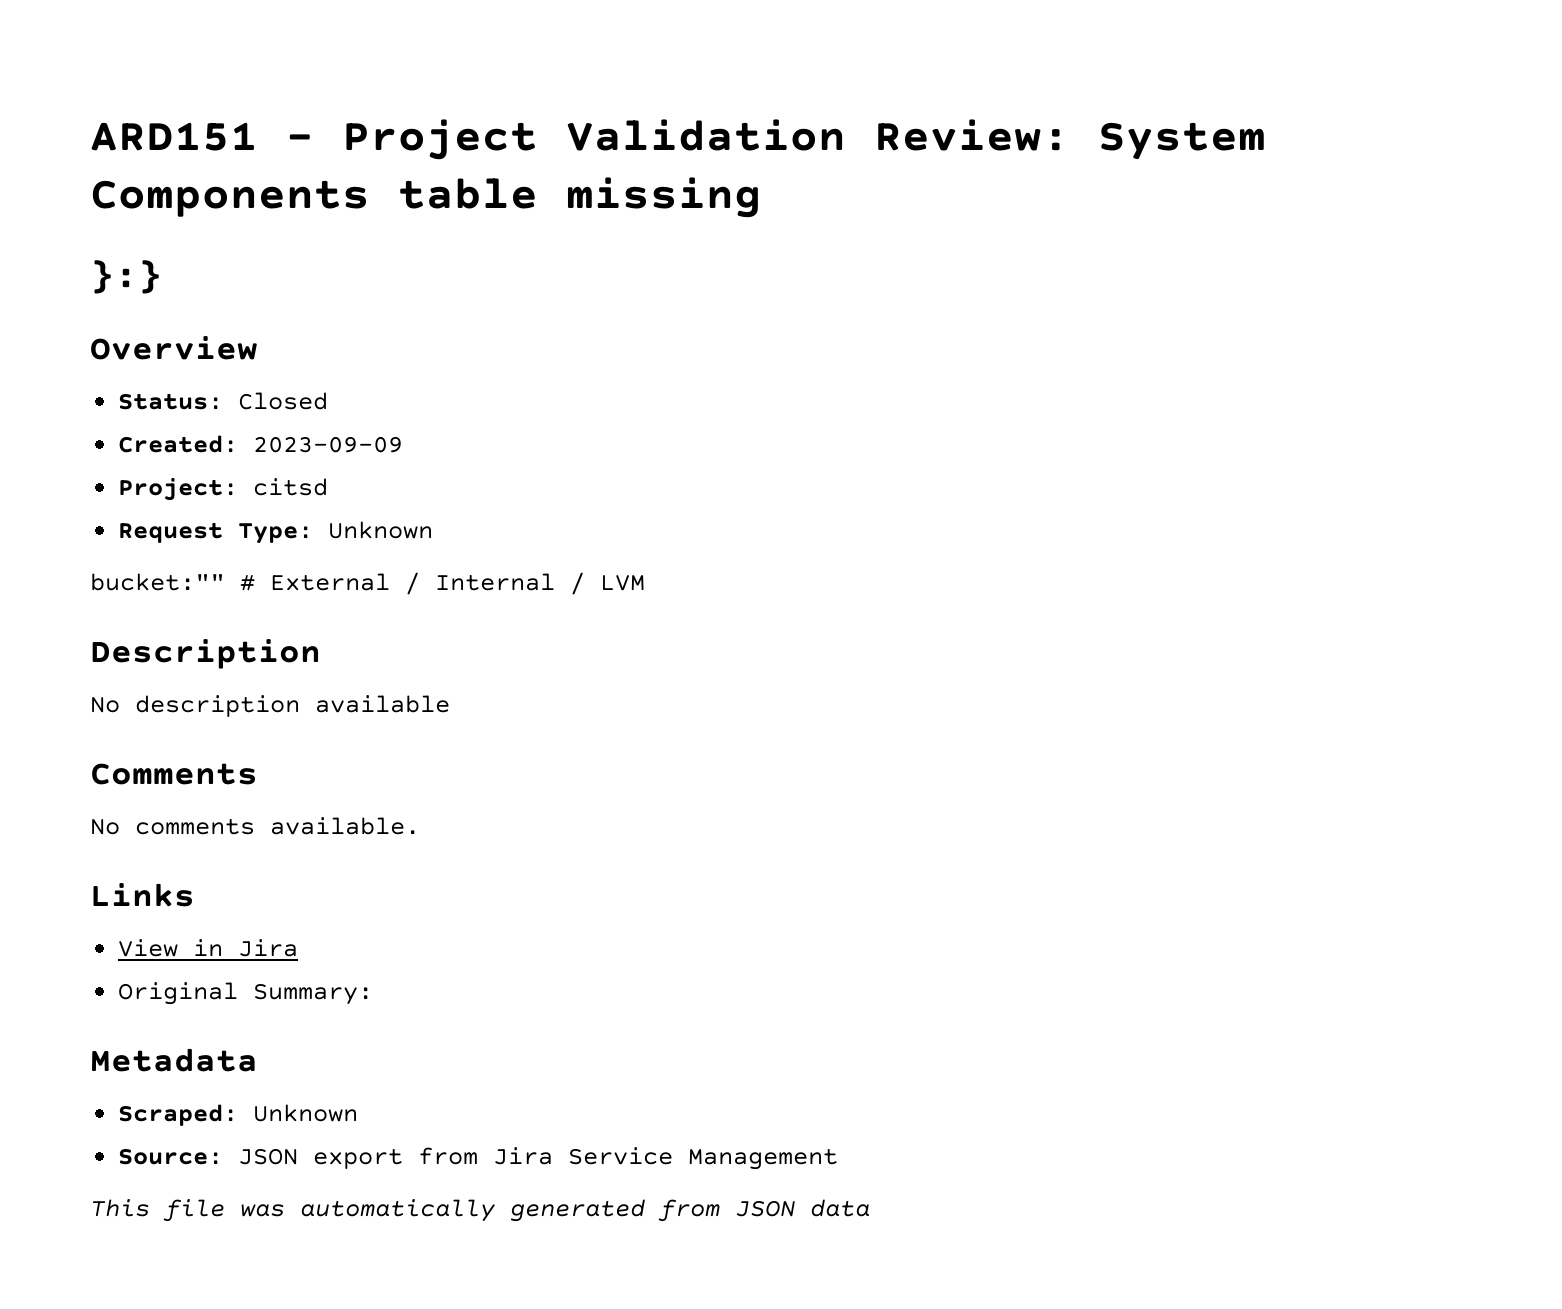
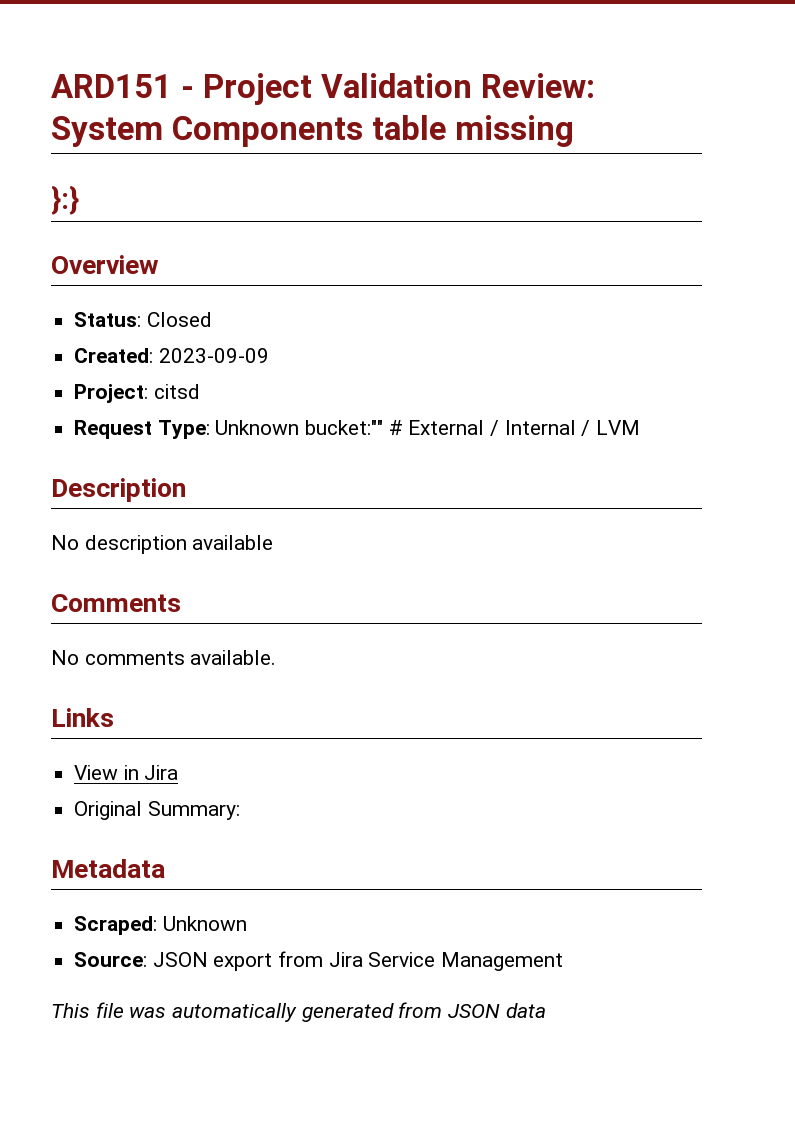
- Request Type: Unknown
- bucket:"" # External / Internal / LVM
+ Request Type: Unknown bucket:"" # External / Internal / LVM

